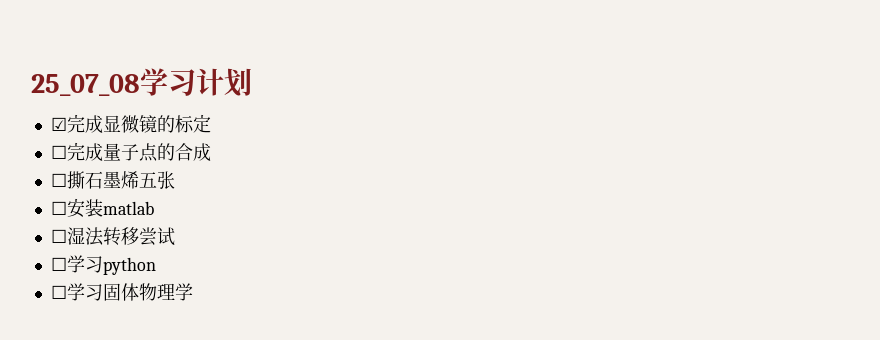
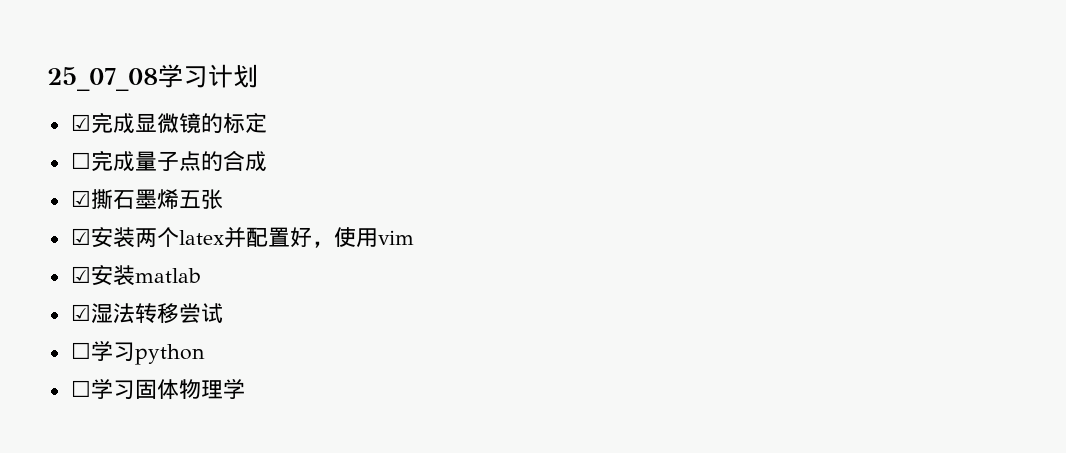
- ☐撕石墨烯五张
+ ☑撕石墨烯五张
- ☐安装matlab
+ ☑安装两个latex并配置好，使用vim
+ ☑安装matlab
- ☐湿法转移尝试
+ ☑湿法转移尝试

